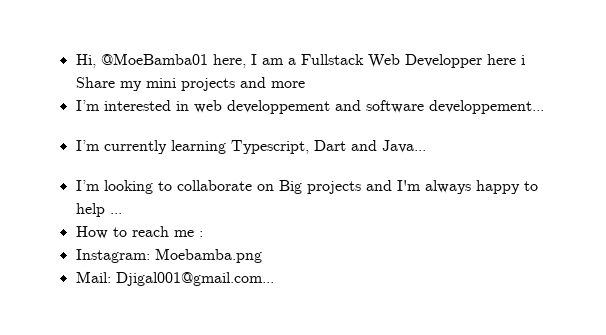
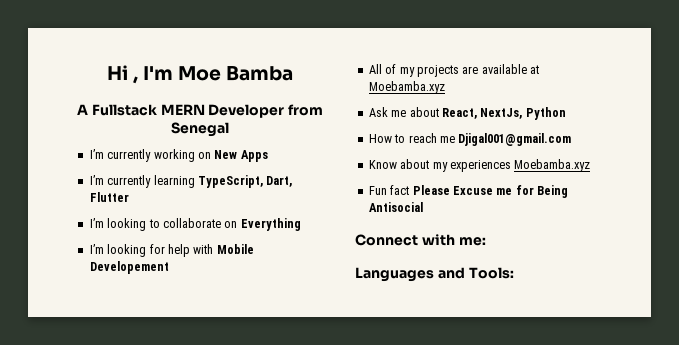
- Hi, @MoeBamba01 here, I am a Fullstack Web Developper here i Share my mini projects and more
- I’m interested in web developpement and software developpement...
+ Hi , I'm Moe Bamba
+ A Fullstack MERN Developer from Senegal
+ I’m currently working on New Apps
- I’m currently learning Typescript, Dart and Java...
+ I’m currently learning TypeScript, Dart, Flutter
- I’m looking to collaborate on Big projects and I'm always happy to help ...
- How to reach me :
- Instagram: Moebamba.png
- Mail: Djigal001@gmail.com...
+ I’m looking to collaborate on Everything
+ I’m looking for help with Mobile Developement
+ All of my projects are available at Moebamba.xyz
+ Ask me about React, NextJs, Python
+ How to reach me Djigal001@gmail.com
+ Know about my experiences Moebamba.xyz
+ Fun fact Please Excuse me for Being Antisocial
+ Connect with me:
+ Languages and Tools:

